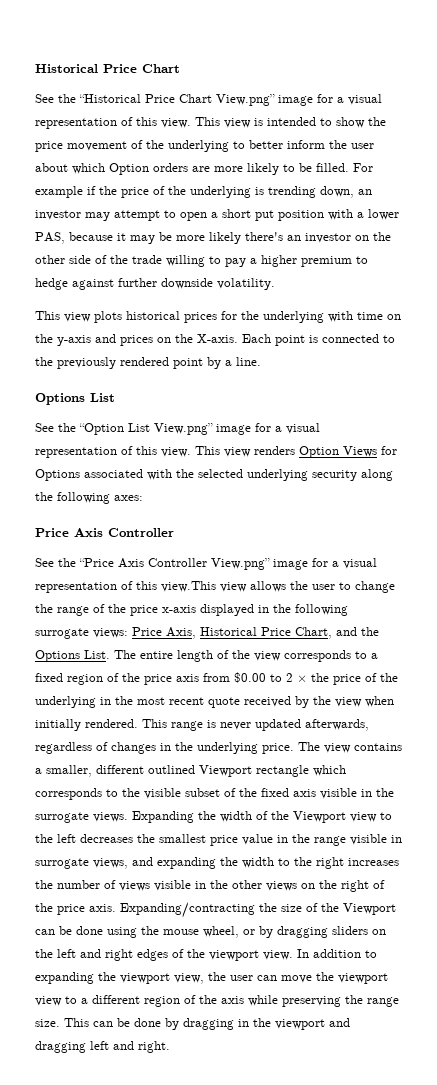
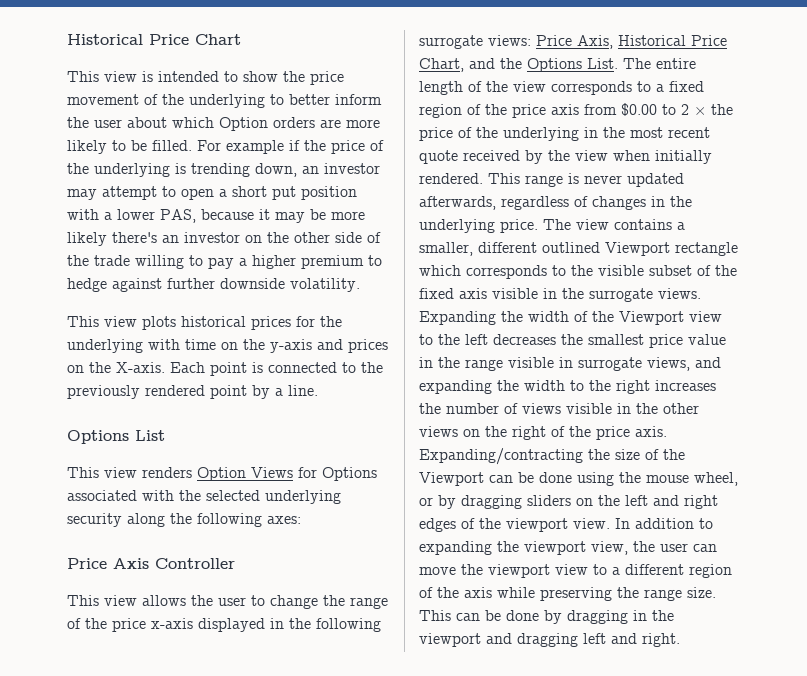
- See the “Historical Price Chart View.png” image for a visual representation of this view.
- See the “Option List View.png” image for a visual representation of this view.
- See the “Price Axis Controller View.png” image for a visual representation of this view.This view allows the user to change the range of the price x-axis displayed in the following surrogate views: Price Axis, Historical Price Chart, and the Options List.
+ This view allows the user to change the range of the price x-axis displayed in the following surrogate views: Price Axis, Historical Price Chart, and the Options List.

